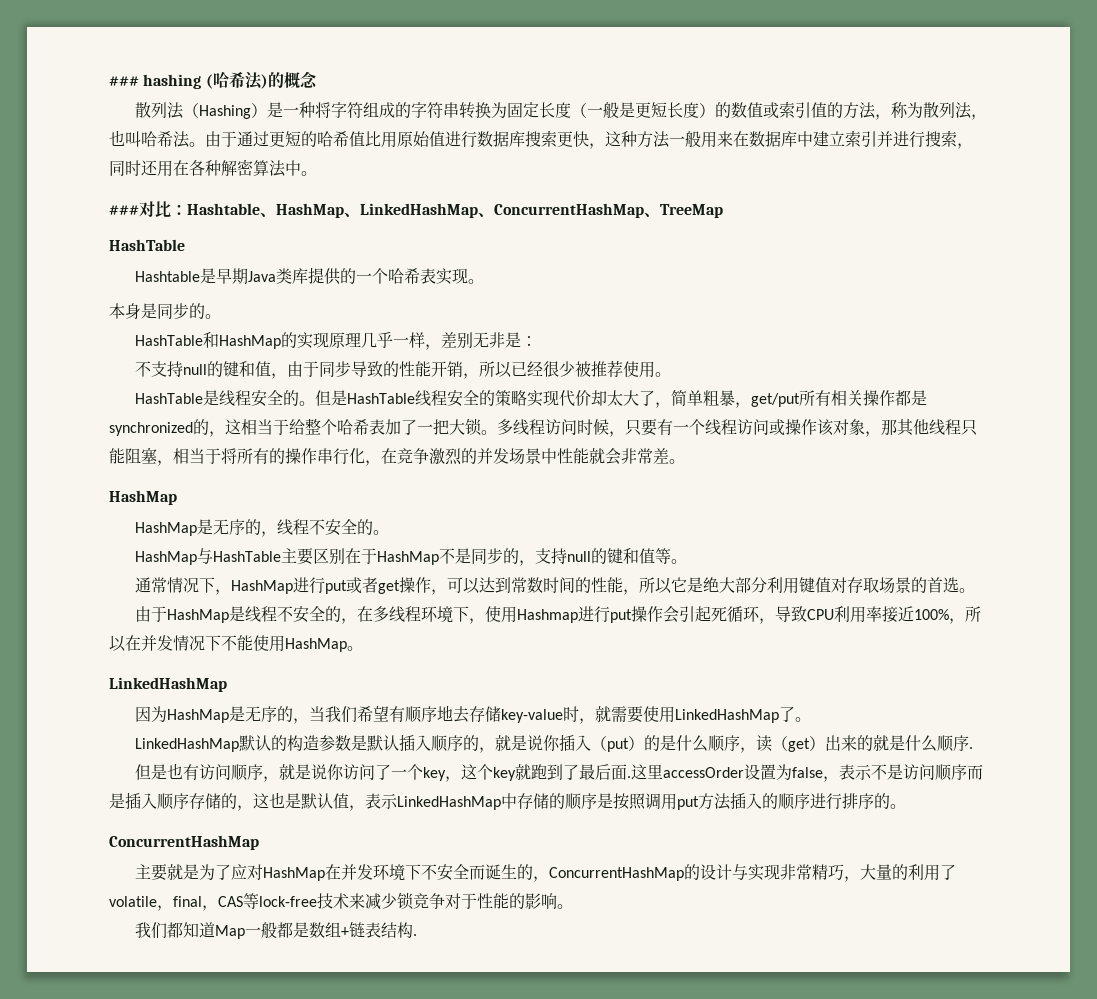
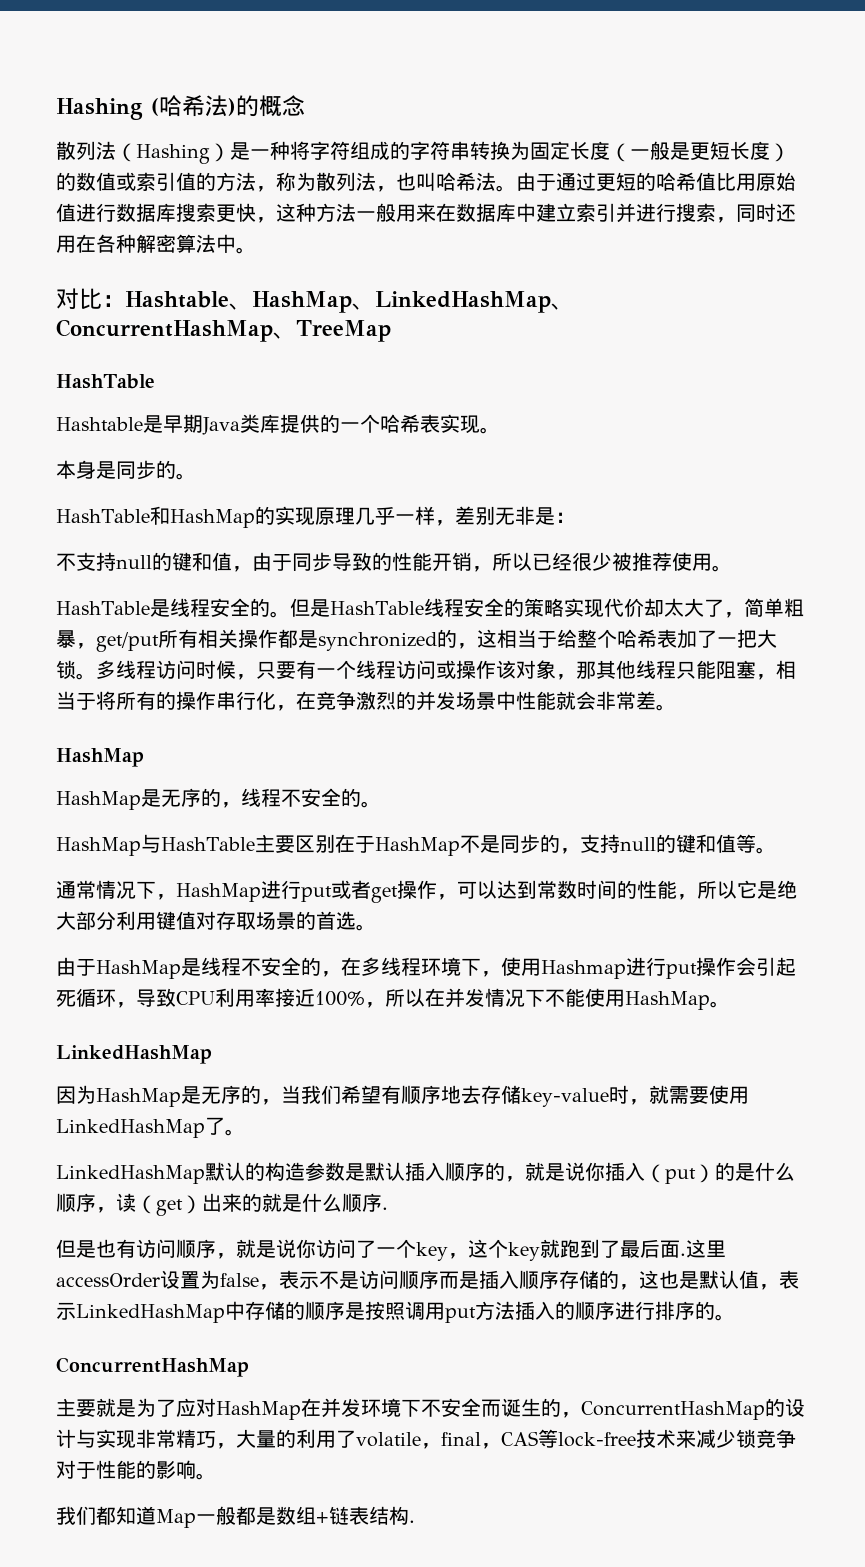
- ### hashing (哈希法)的概念
+ Hashing (哈希法)的概念
- ###对比：Hashtable、HashMap、LinkedHashMap、ConcurrentHashMap、TreeMap
+ 对比：Hashtable、HashMap、LinkedHashMap、ConcurrentHashMap、TreeMap

